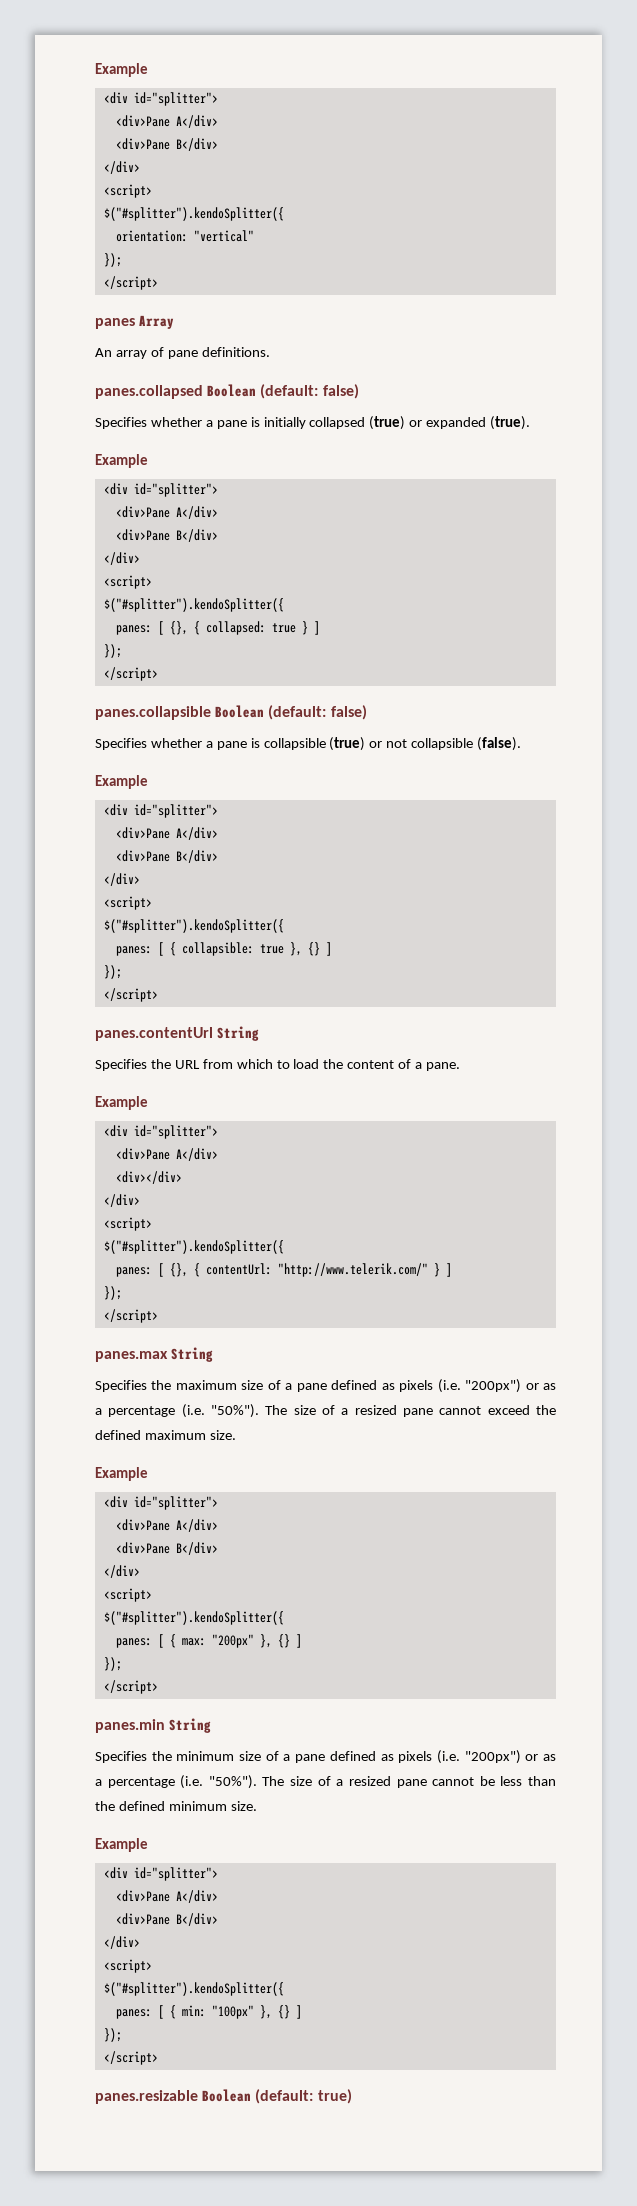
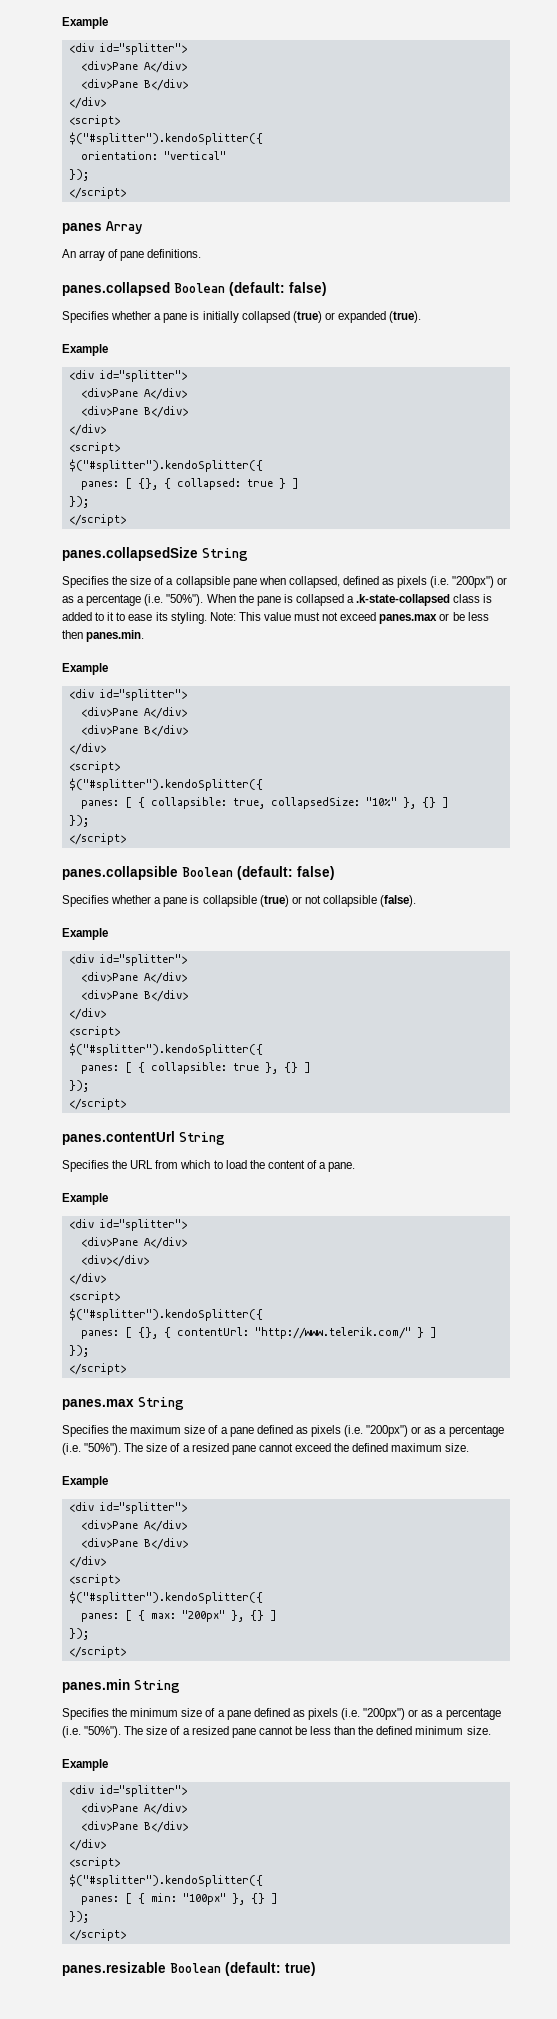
+ panes.collapsedSize String
+ Specifies the size of a collapsible pane when collapsed, defined as pixels (i.e. "200px") or as a percentage (i.e. "50%"). When the pane is collapsed a .k-state-collapsed class is added to it to ease its styling. Note: This value must not exceed panes.max or be less then panes.min.
+ Example
+ <div id="splitter">
+ <div>Pane A</div>
+ <div>Pane B</div>
+ </div>
+ <script>
+ $("#splitter").kendoSplitter({
+ panes: [ { collapsible: true, collapsedSize: "10%" }, {} ]
+ });
+ </script>

